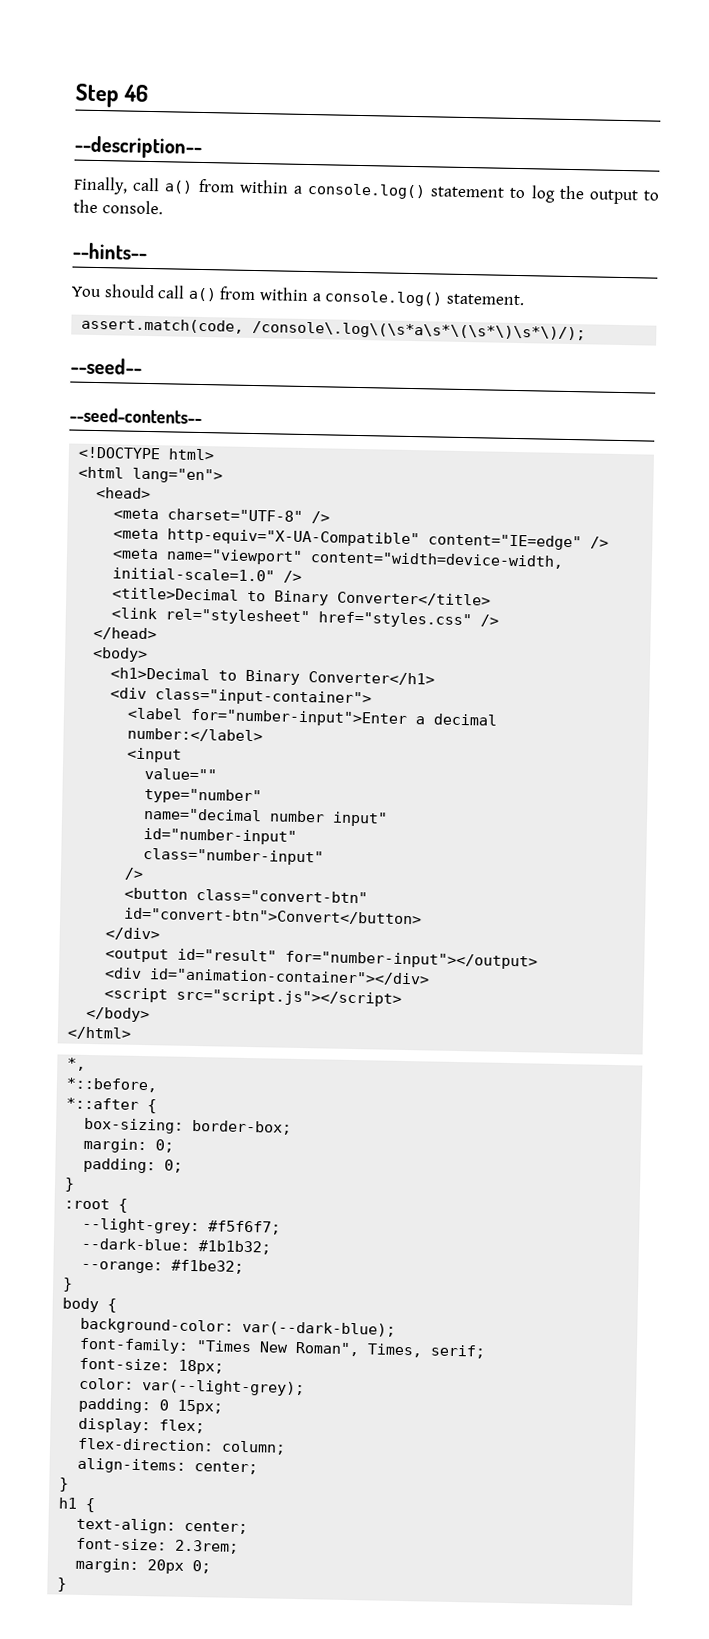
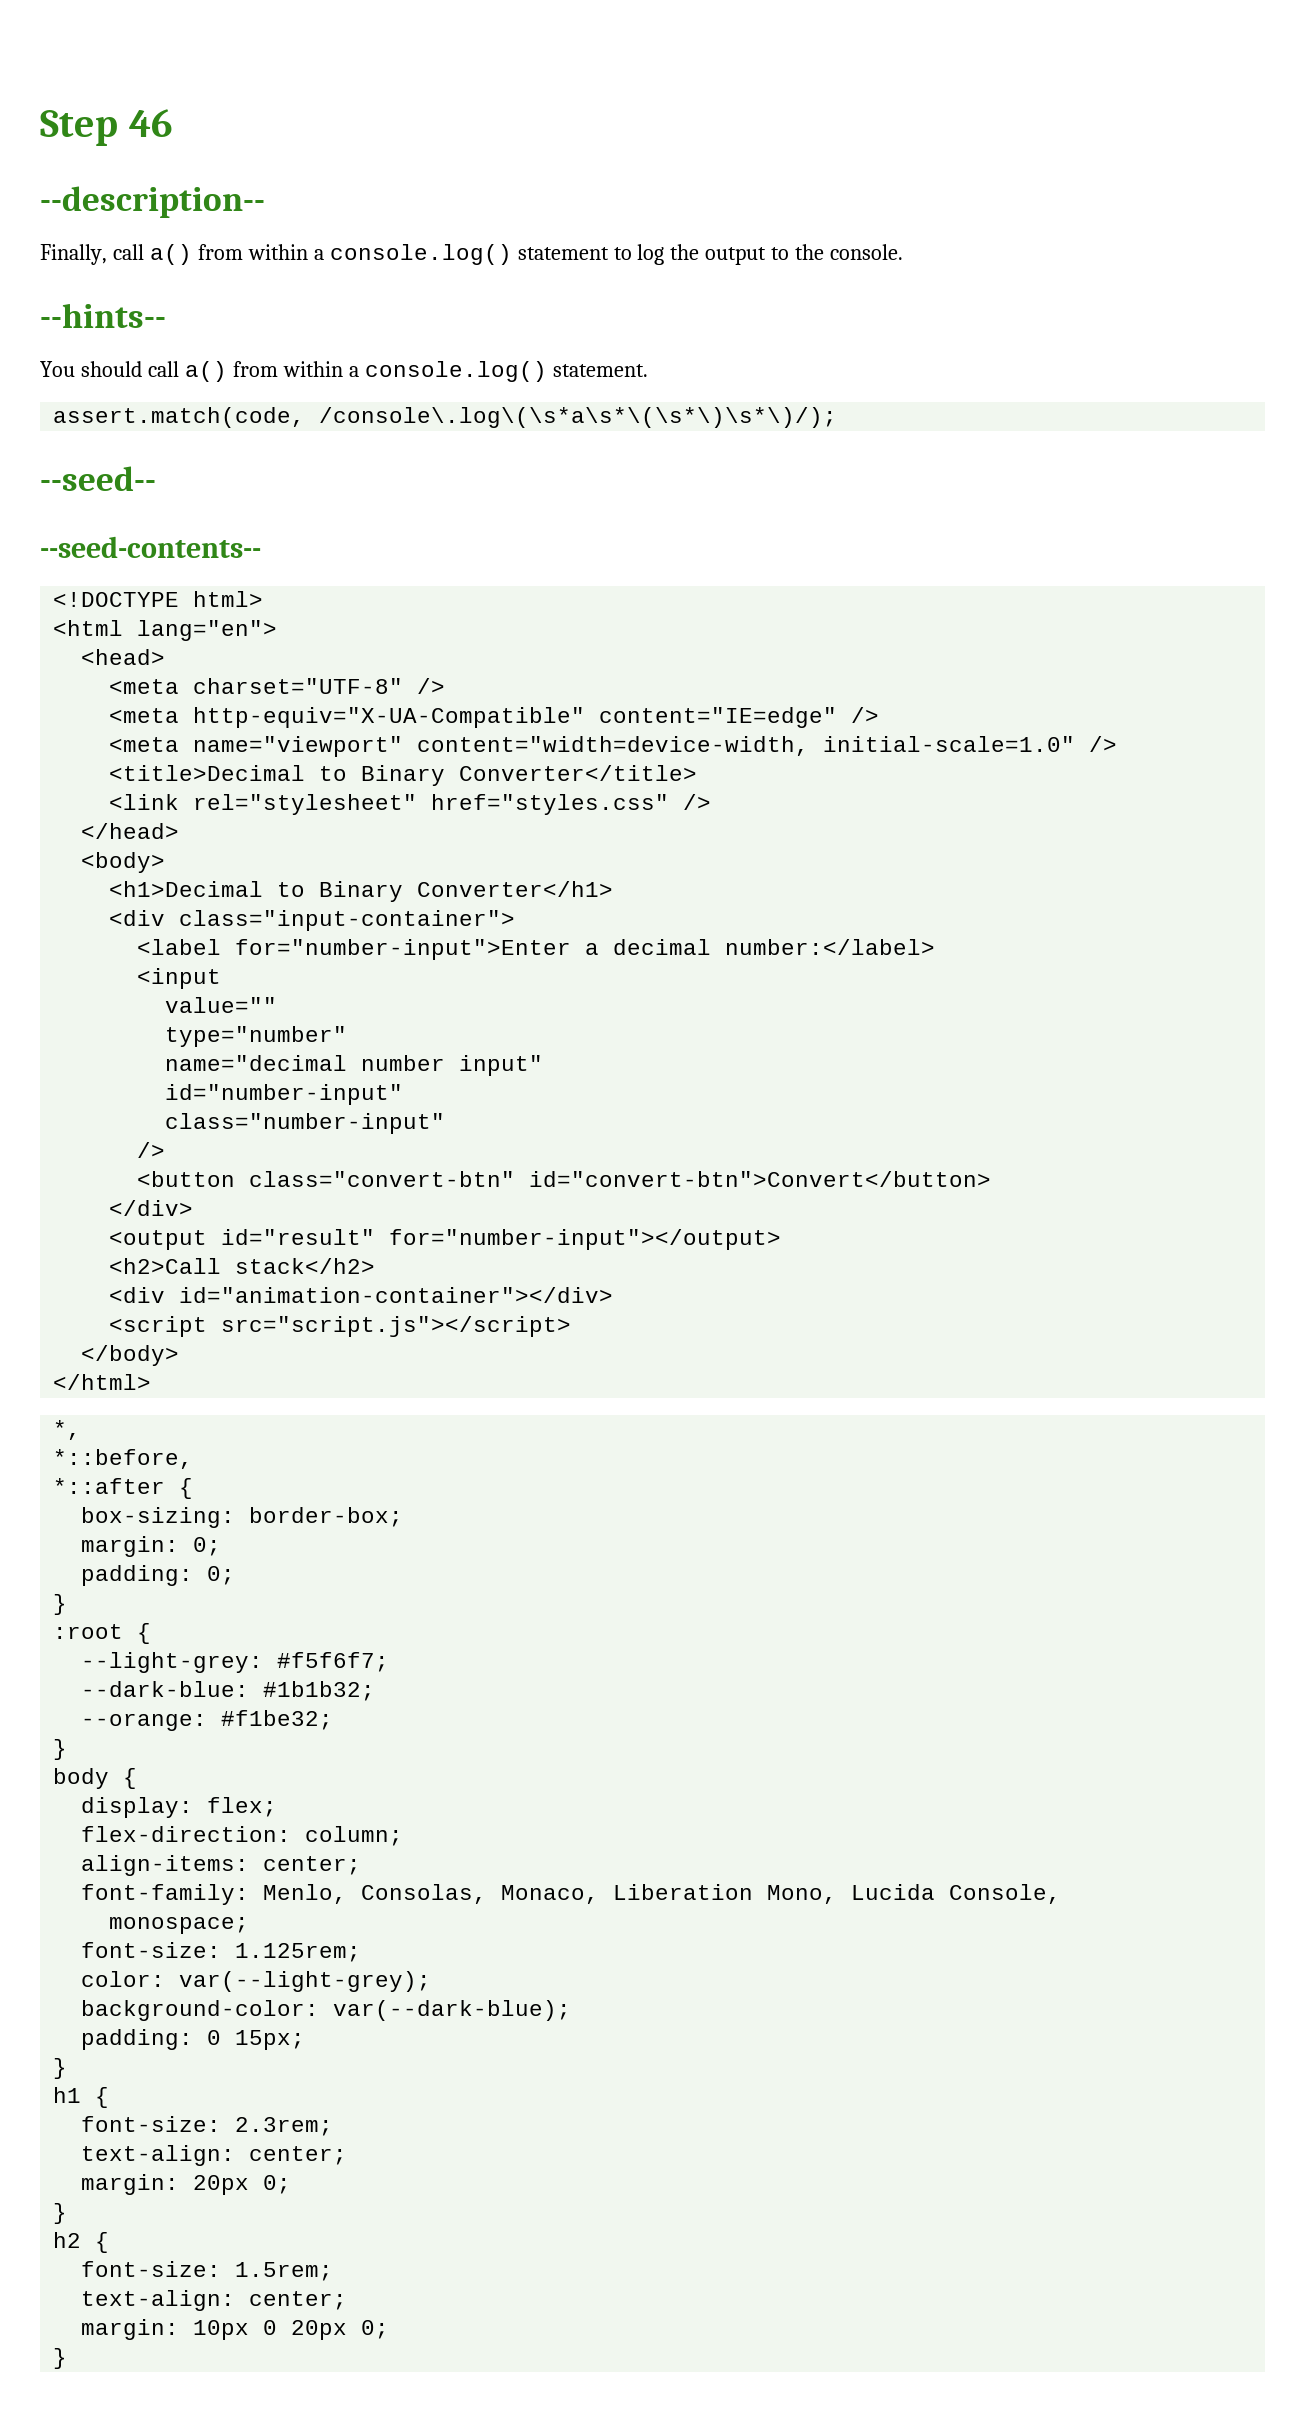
+ <h2>Call stack</h2>
- background-color: var(--dark-blue);
- font-family: "Times New Roman", Times, serif;
- font-size: 18px;
- color: var(--light-grey);
- padding: 0 15px;
+ font-family: Menlo, Consolas, Monaco, Liberation Mono, Lucida Console,
+ monospace;
+ font-size: 1.125rem;
+ color: var(--light-grey);
+ background-color: var(--dark-blue);
+ padding: 0 15px;
+ font-size: 2.3rem;
  text-align: center;
- font-size: 2.3rem;
+ h2 {
+ font-size: 1.5rem;
+ text-align: center;
+ margin: 10px 0 20px 0;
+ }

